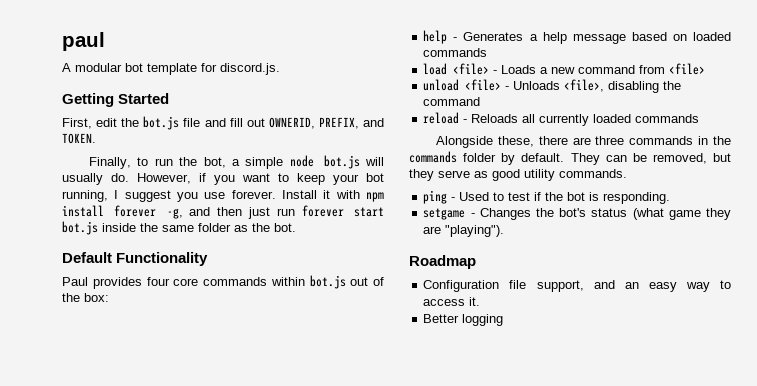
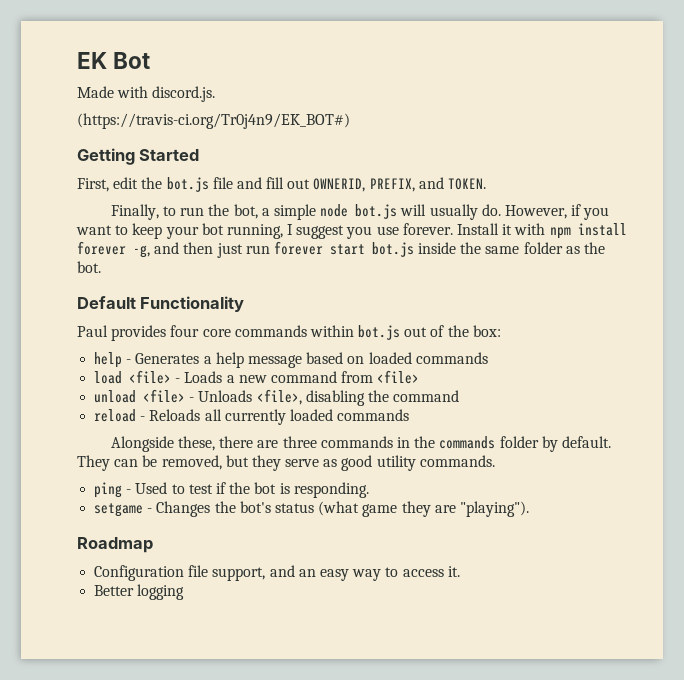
- paul
- A modular bot template for discord.js.
+ EK Bot
+ Made with discord.js.
+ (https://travis-ci.org/Tr0j4n9/EK_BOT#)

